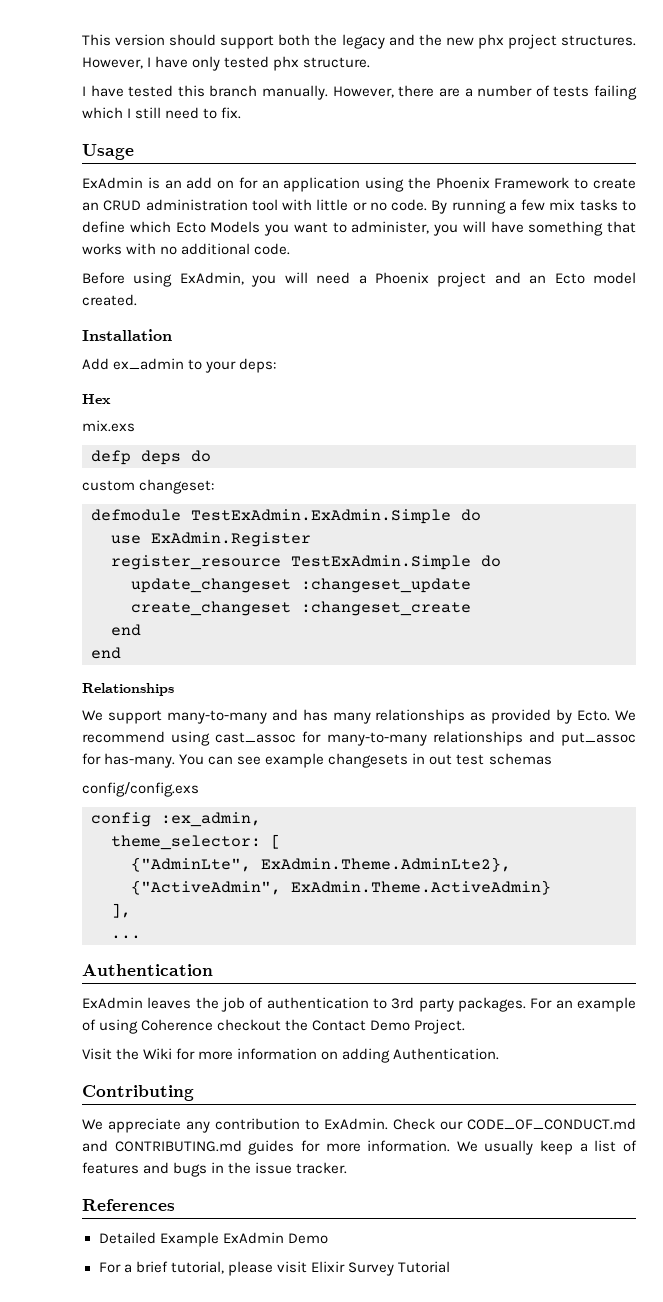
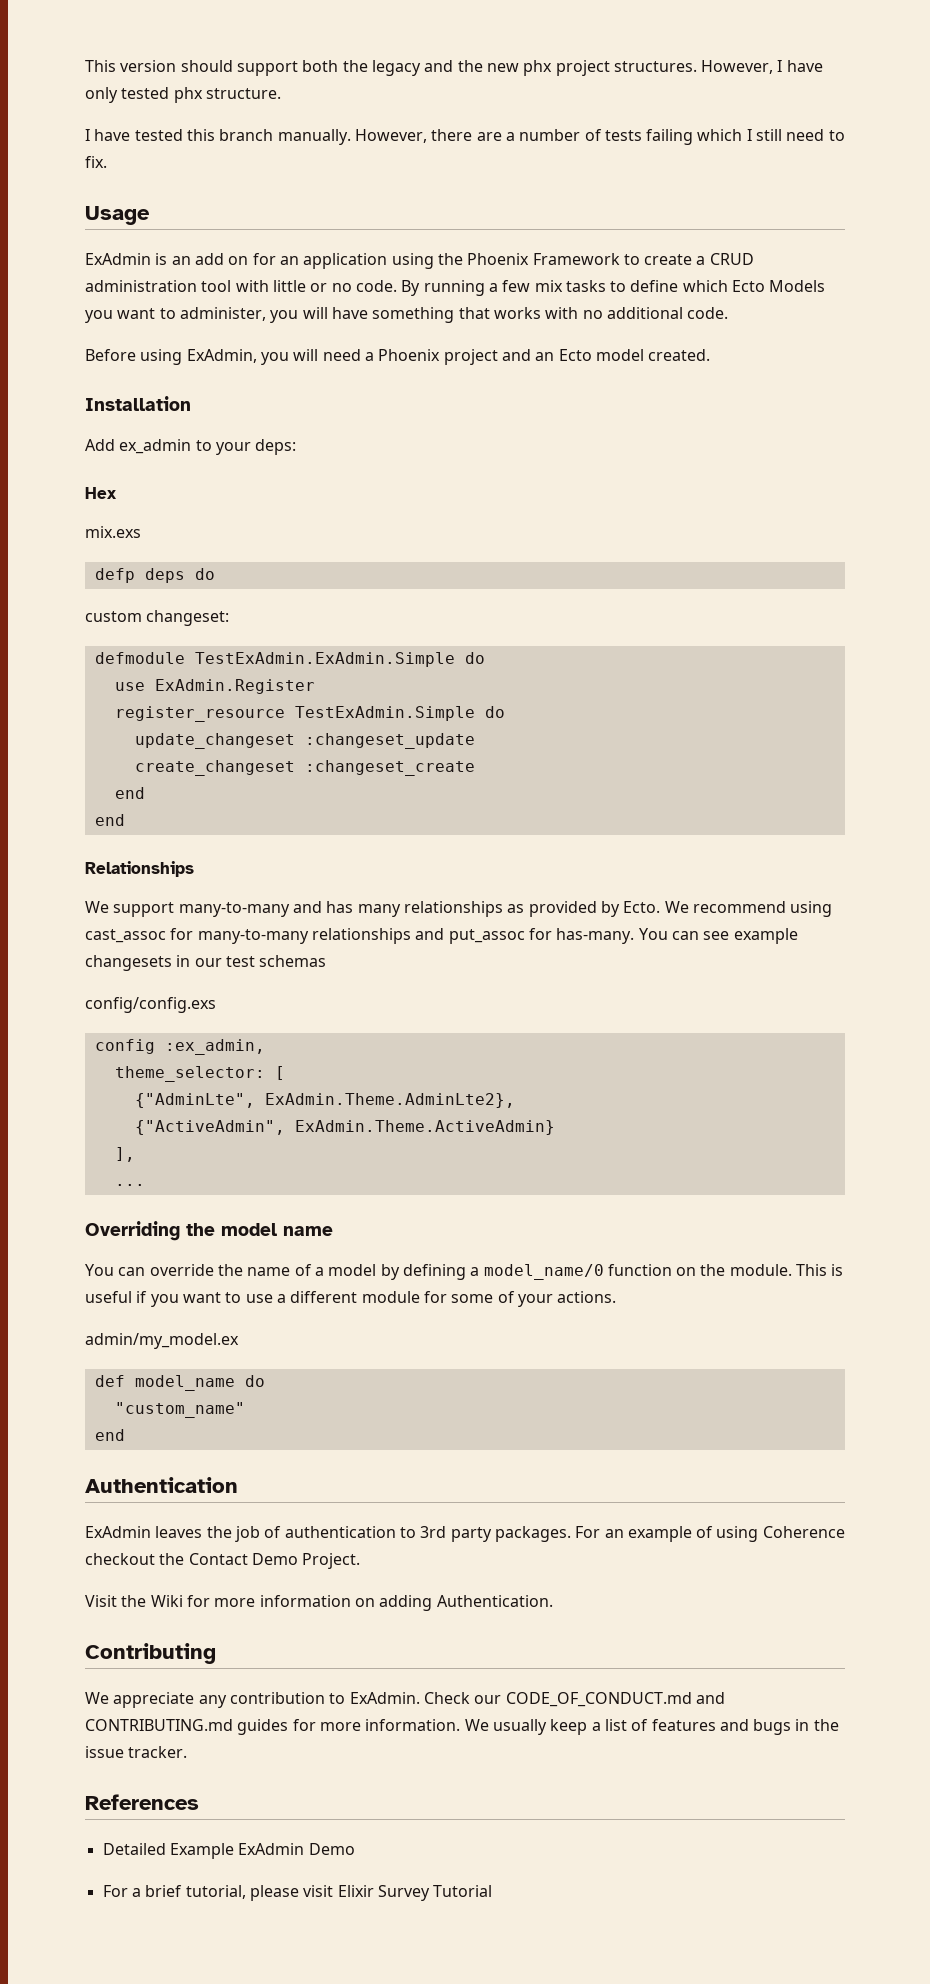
- ExAdmin is an add on for an application using the Phoenix Framework to create an CRUD administration tool with little or no code.
+ ExAdmin is an add on for an application using the Phoenix Framework to create a CRUD administration tool with little or no code.
- You can see example changesets in out test schemas
+ You can see example changesets in our test schemas
+ Overriding the model name
+ You can override the name of a model by defining a model_name/0 function on the module. This is useful if you want to use a different module for some of your actions.
+ admin/my_model.ex
+ def model_name do
+ "custom_name"
+ end

